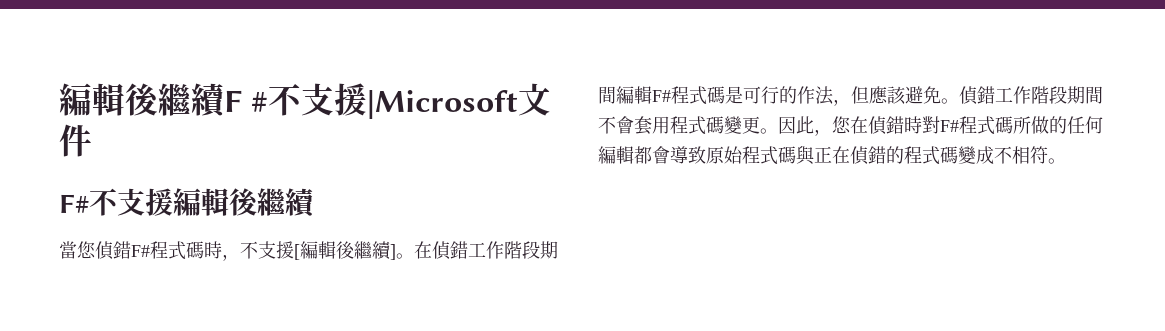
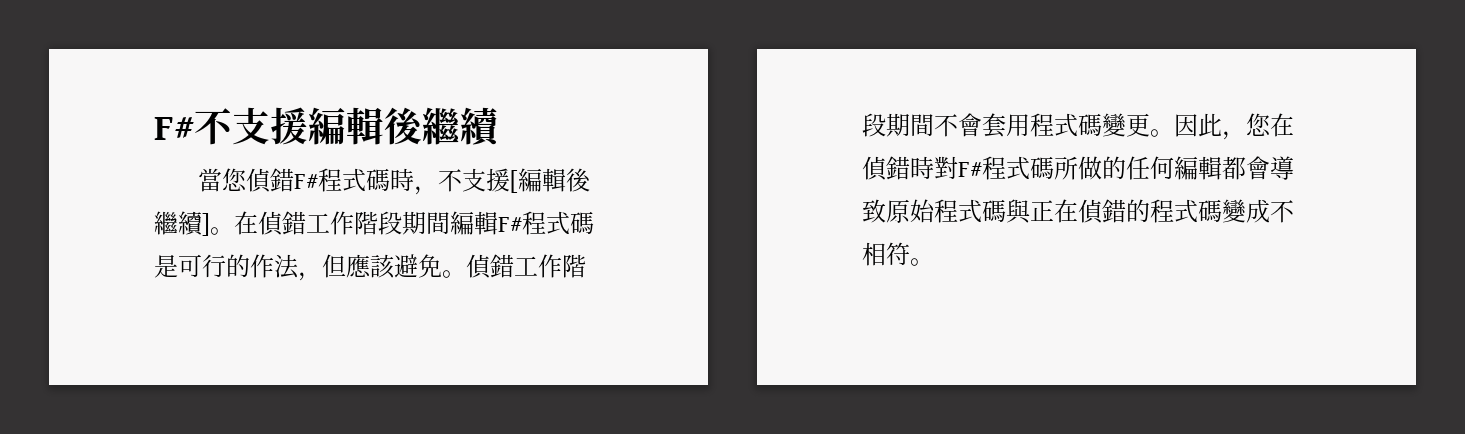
- 編輯後繼續F #不支援|Microsoft文件

